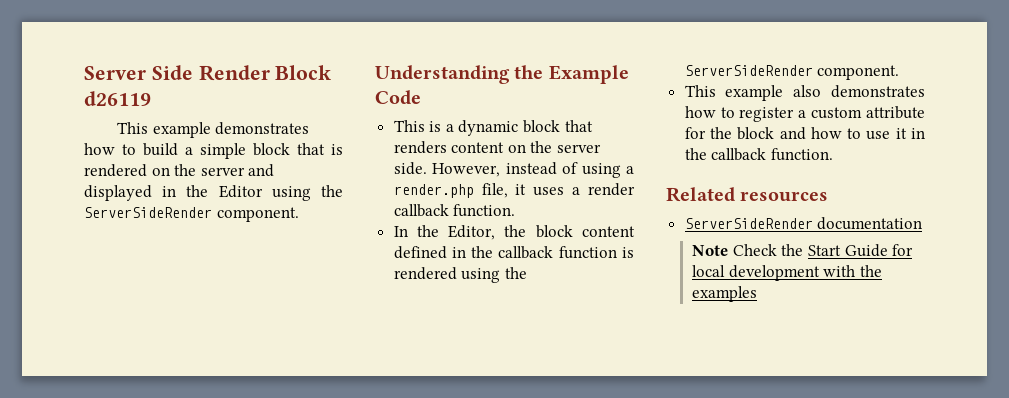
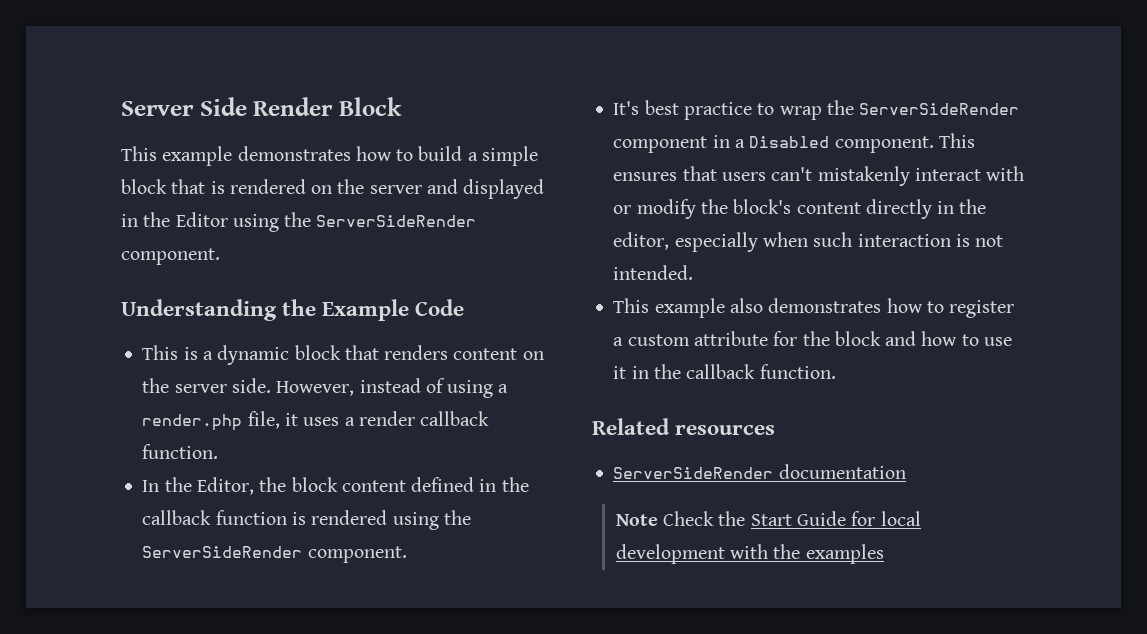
- Server Side Render Block d26119
+ Server Side Render Block
+ It's best practice to wrap the ServerSideRender component in a Disabled component. This ensures that users can't mistakenly interact with or modify the block's content directly in the editor, especially when such interaction is not intended.

